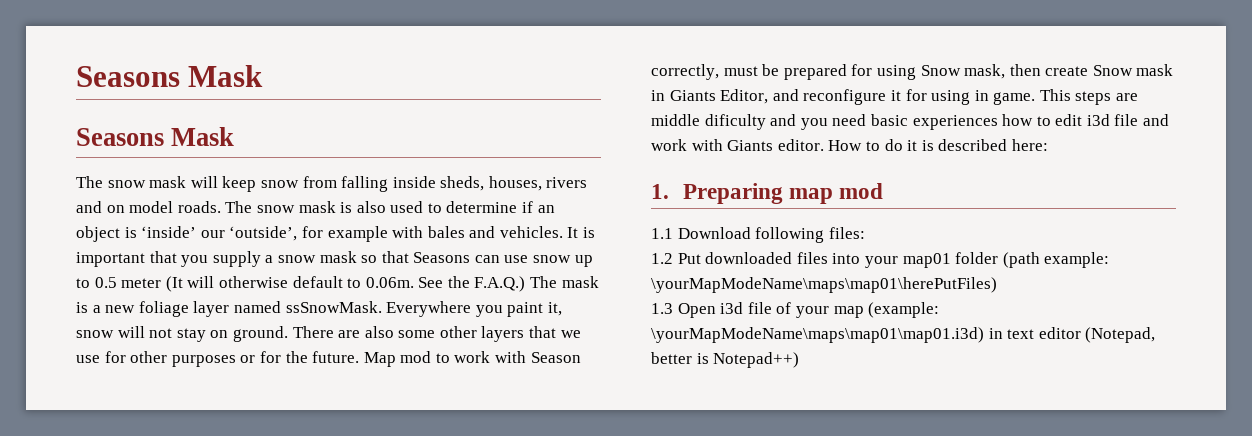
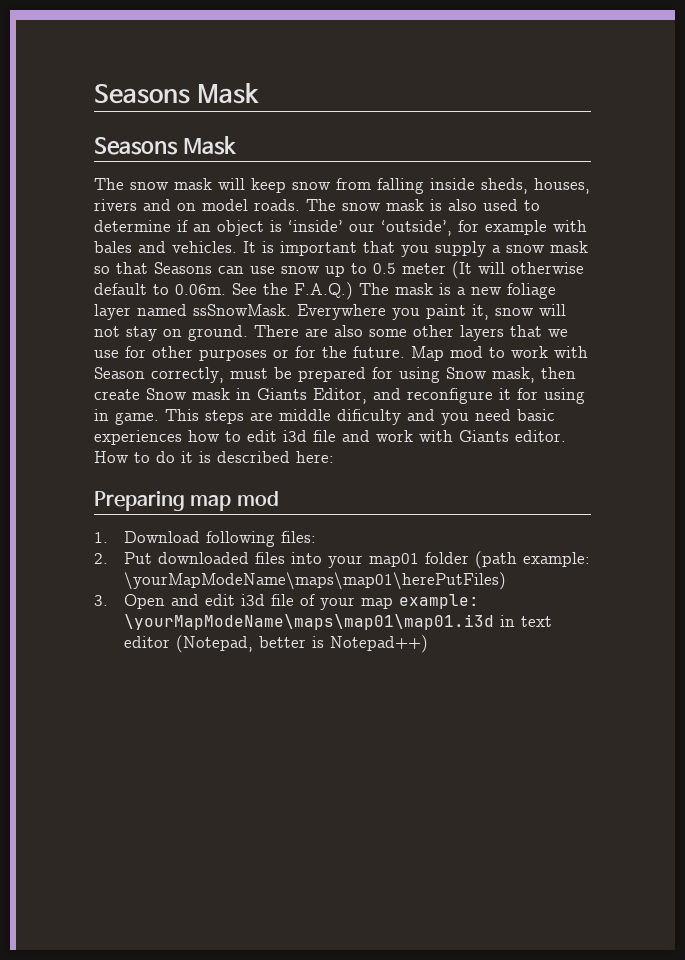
- 1. Preparing map mod
+ Preparing map mod
- 1.1 Download following files:
+ 1. Download following files:
- 1.2 Put downloaded files into your map01 folder (path example: \yourMapModeName\maps\map01\herePutFiles)
+ 2. Put downloaded files into your map01 folder (path example: \yourMapModeName\maps\map01\herePutFiles)
- 1.3 Open i3d file of your map (example: \yourMapModeName\maps\map01\map01.i3d) in text editor (Notepad, better is Notepad++)
+ 3. Open and edit i3d file of your map example: \yourMapModeName\maps\map01\map01.i3d in text editor (Notepad, better is Notepad++)

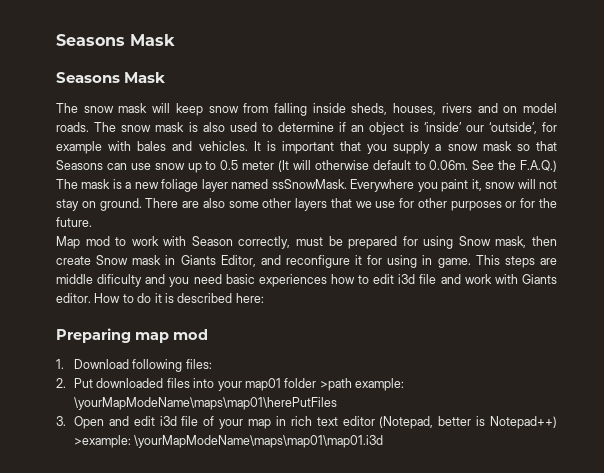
- There are also some other layers that we use for other purposes or for the future. Map mod to work with Season correctly, must be prepared for using Snow mask, then create Snow mask in Giants Editor, and reconfigure it for using in game.
+ There are also some other layers that we use for other purposes or for the future.
+ Map mod to work with Season correctly, must be prepared for using Snow mask, then create Snow mask in Giants Editor, and reconfigure it for using in game.
- 2. Put downloaded files into your map01 folder (path example: \yourMapModeName\maps\map01\herePutFiles)
+ 2. Put downloaded files into your map01 folder >path example: \yourMapModeName\maps\map01\herePutFiles
- 3. Open and edit i3d file of your map example: \yourMapModeName\maps\map01\map01.i3d in text editor (Notepad, better is Notepad++)
+ 3. Open and edit i3d file of your map in rich text editor (Notepad, better is Notepad++) >example: \yourMapModeName\maps\map01\map01.i3d

